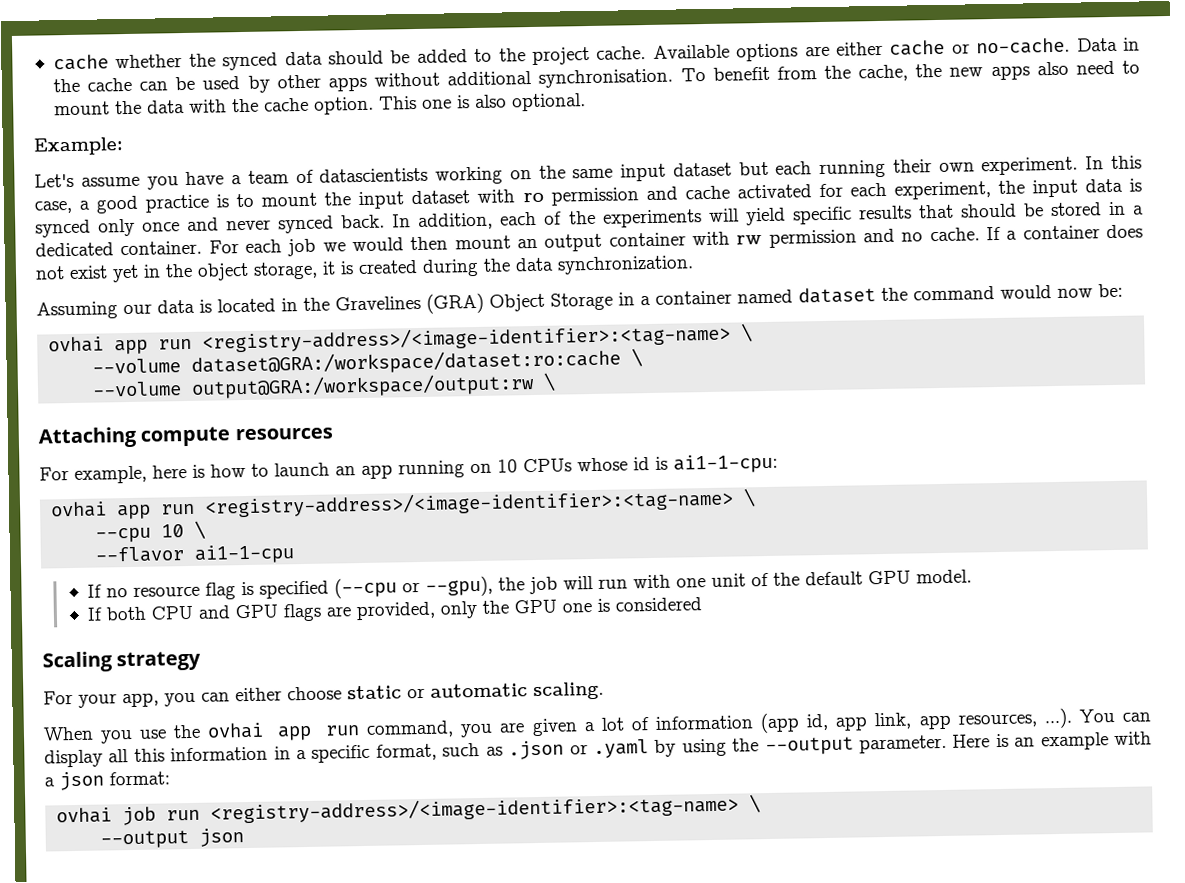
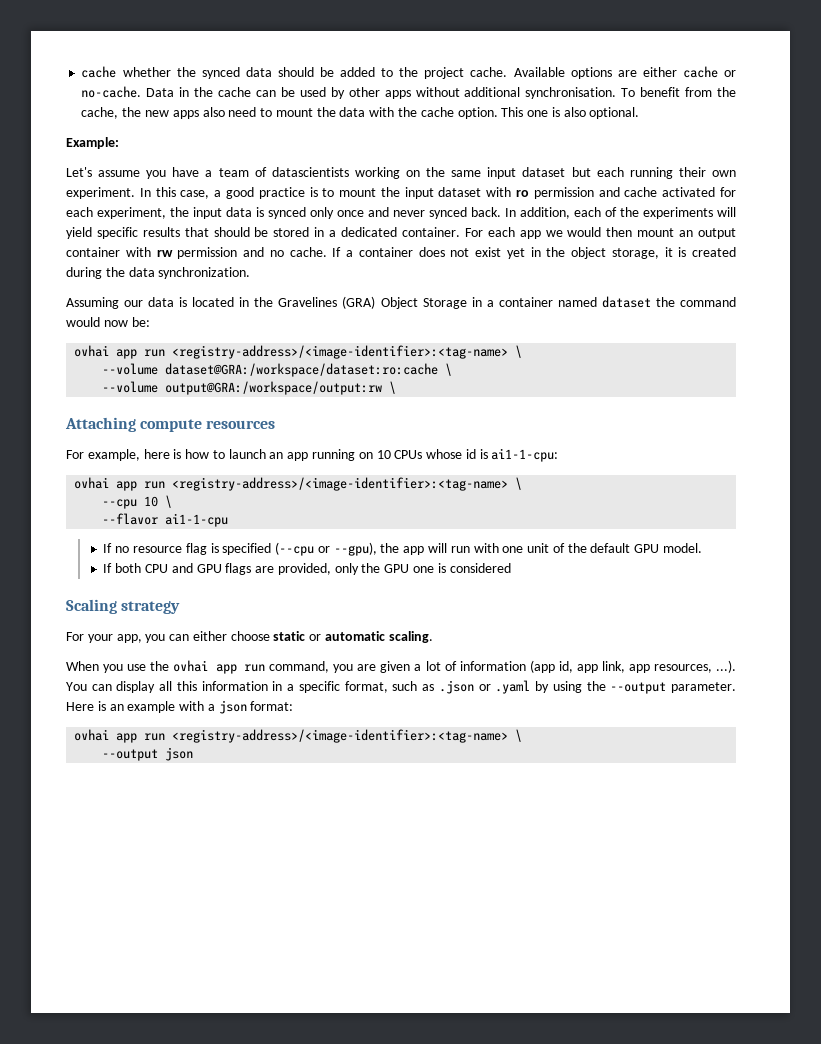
- For each job we would then mount an output container with rw permission and no cache.
+ For each app we would then mount an output container with rw permission and no cache.
- If no resource flag is specified (--cpu or --gpu), the job will run with one unit of the default GPU model.
+ If no resource flag is specified (--cpu or --gpu), the app will run with one unit of the default GPU model.
  Here is an example with a json format:
- ovhai job run <registry-address>/<image-identifier>:<tag-name> \
+ ovhai app run <registry-address>/<image-identifier>:<tag-name> \

